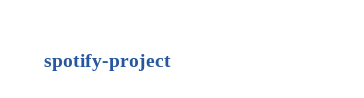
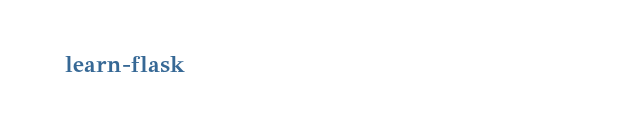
- spotify-project
+ learn-flask

